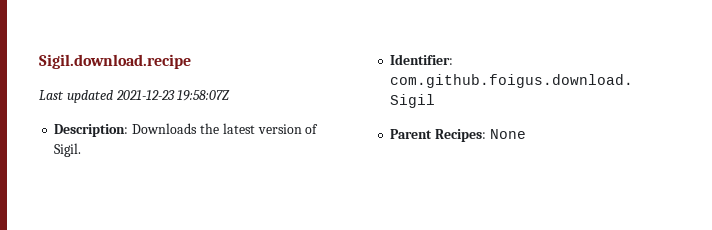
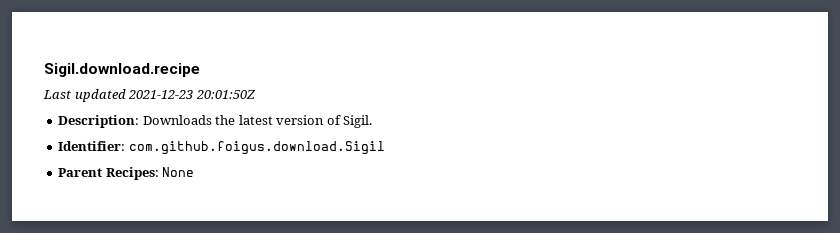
- Last updated 2021-12-23 19:58:07Z
+ Last updated 2021-12-23 20:01:50Z

